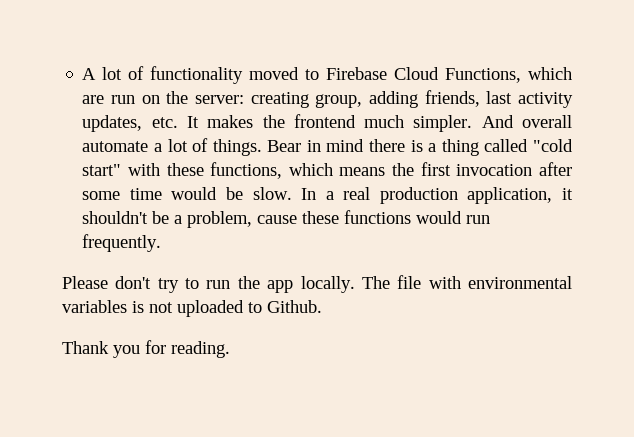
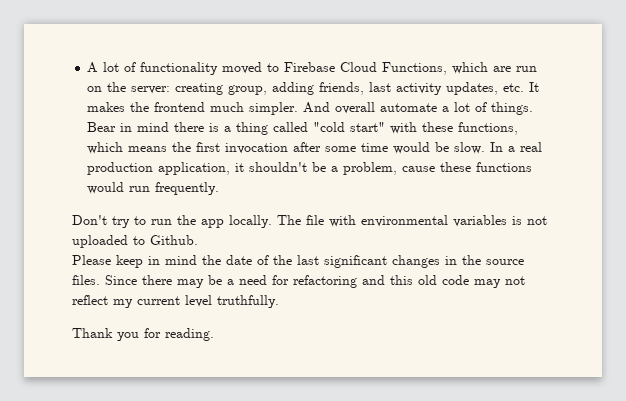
- Please don't try to run the app locally.
+ Don't try to run the app locally.
+ Please keep in mind the date of the last significant changes in the source files. Since there may be a need for refactoring and this old code may not reflect my current level truthfully.

